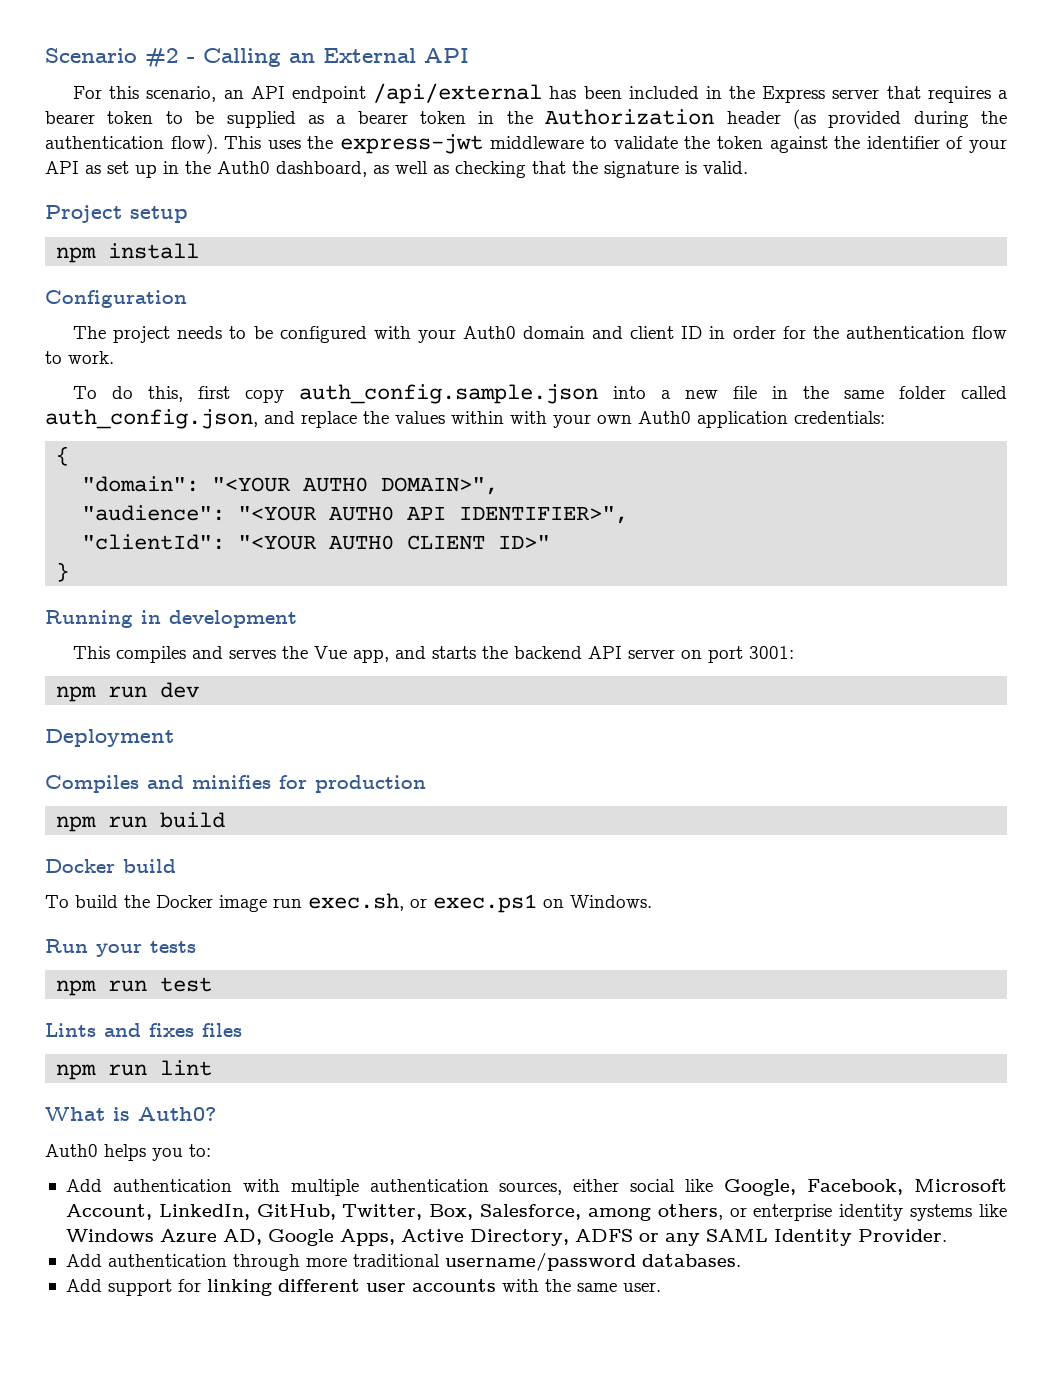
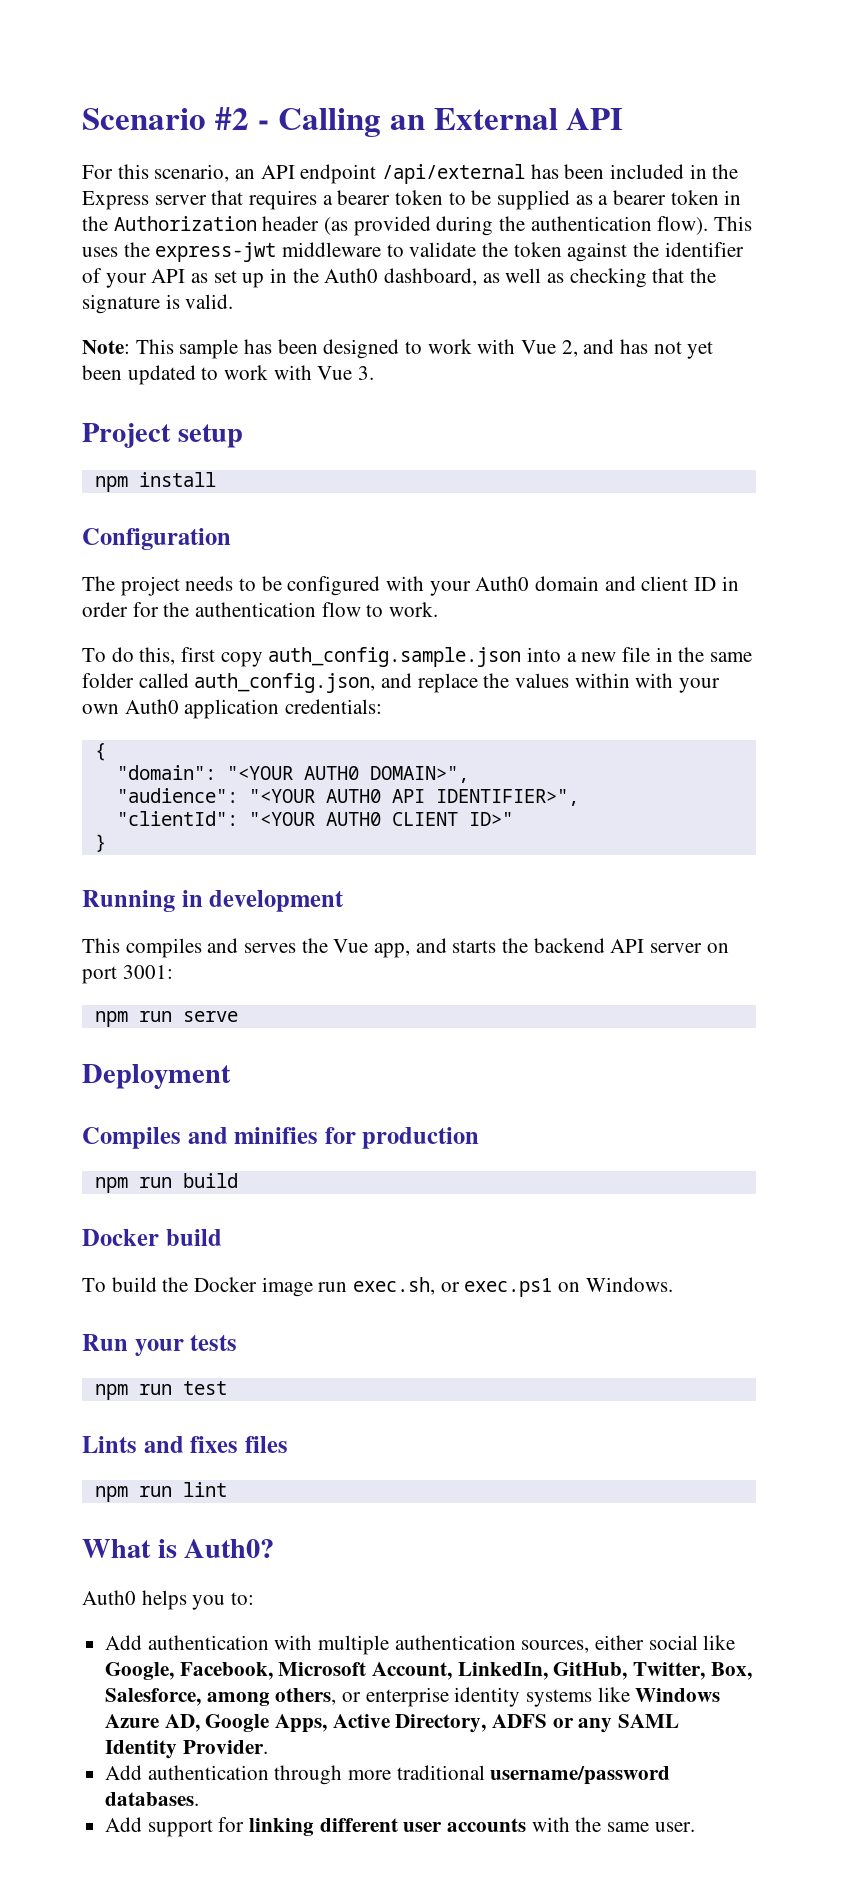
+ Note: This sample has been designed to work with Vue 2, and has not yet been updated to work with Vue 3.
- npm run dev
+ npm run serve

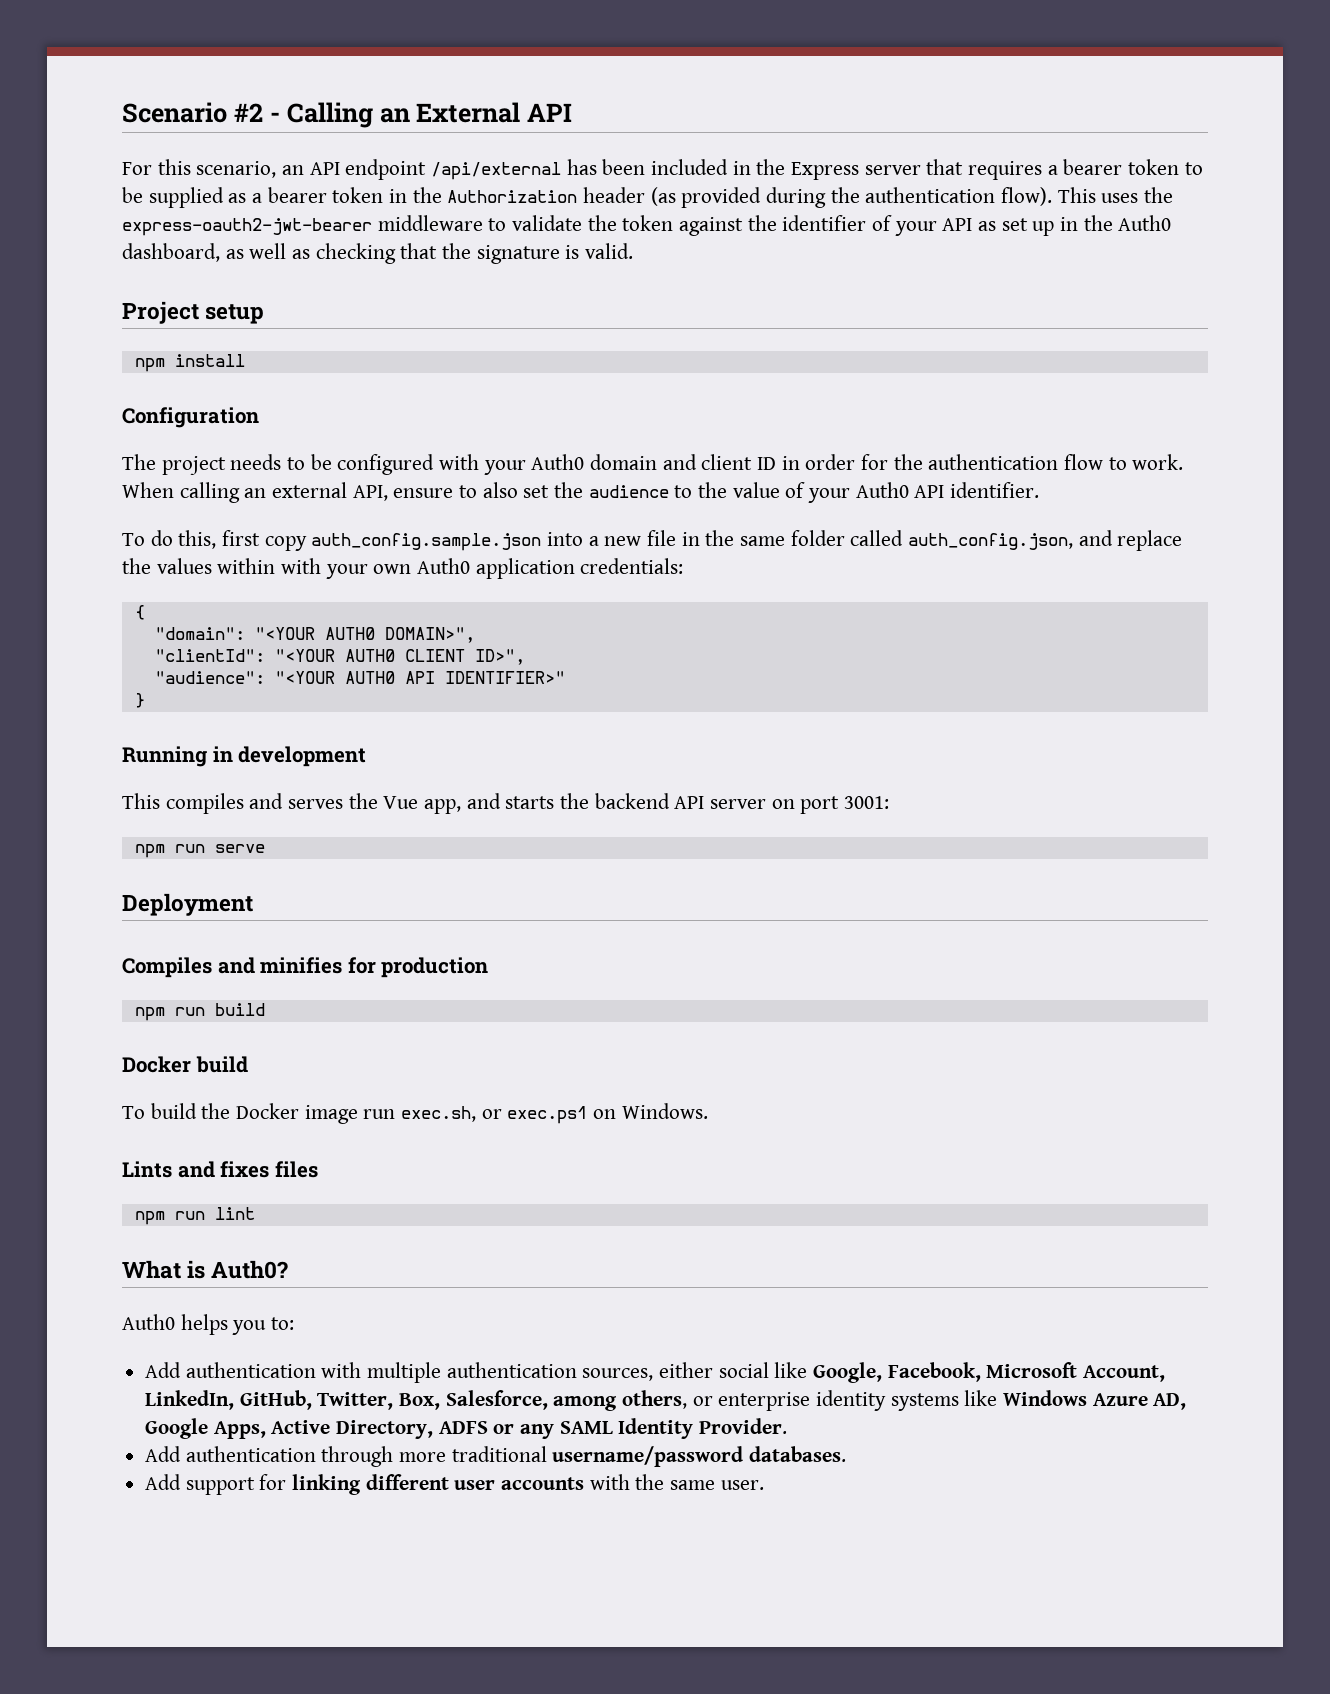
- This uses the express-jwt middleware to validate the token against the identifier of your API as set up in the Auth0 dashboard, as well as checking that the signature is valid.
+ This uses the express-oauth2-jwt-bearer middleware to validate the token against the identifier of your API as set up in the Auth0 dashboard, as well as checking that the signature is valid.
- Note: This sample has been designed to work with Vue 2, and has not yet been updated to work with Vue 3.
+ When calling an external API, ensure to also set the audience to the value of your Auth0 API identifier.
+ "clientId": "<YOUR AUTH0 CLIENT ID>",
- "audience": "<YOUR AUTH0 API IDENTIFIER>",
- "clientId": "<YOUR AUTH0 CLIENT ID>"
+ "audience": "<YOUR AUTH0 API IDENTIFIER>"
- Run your tests
- npm run test

